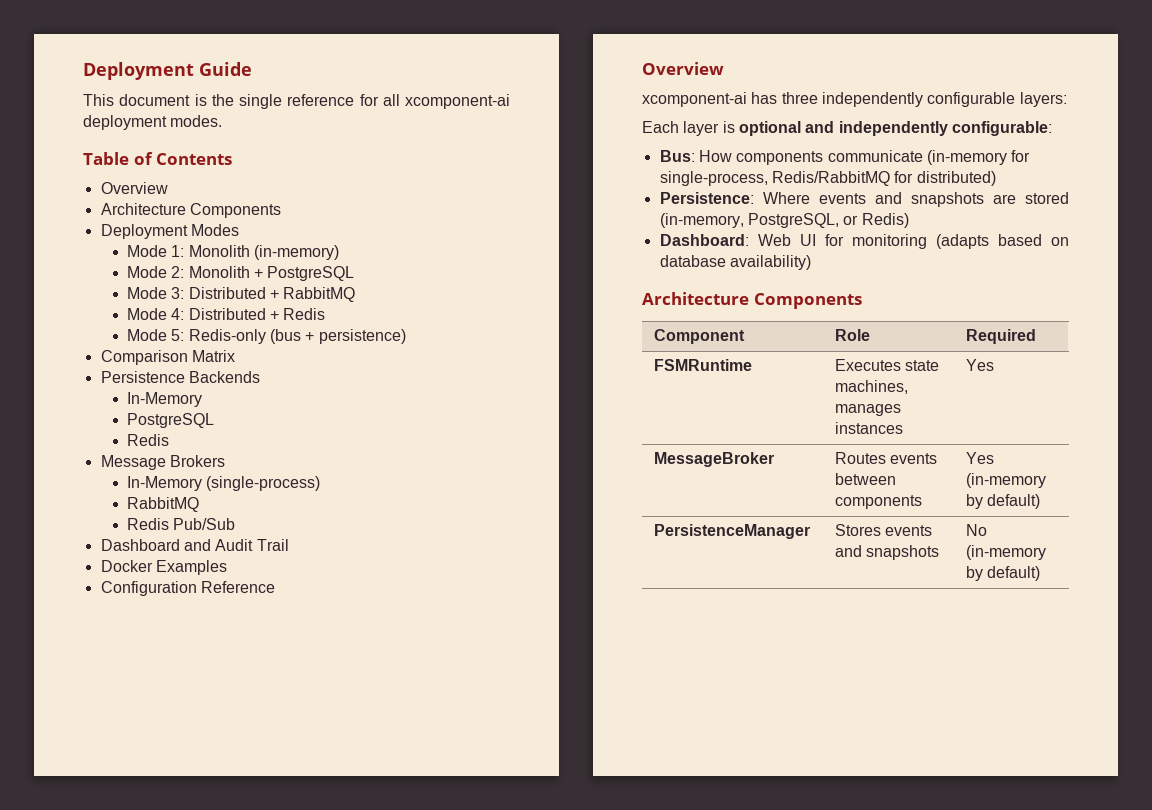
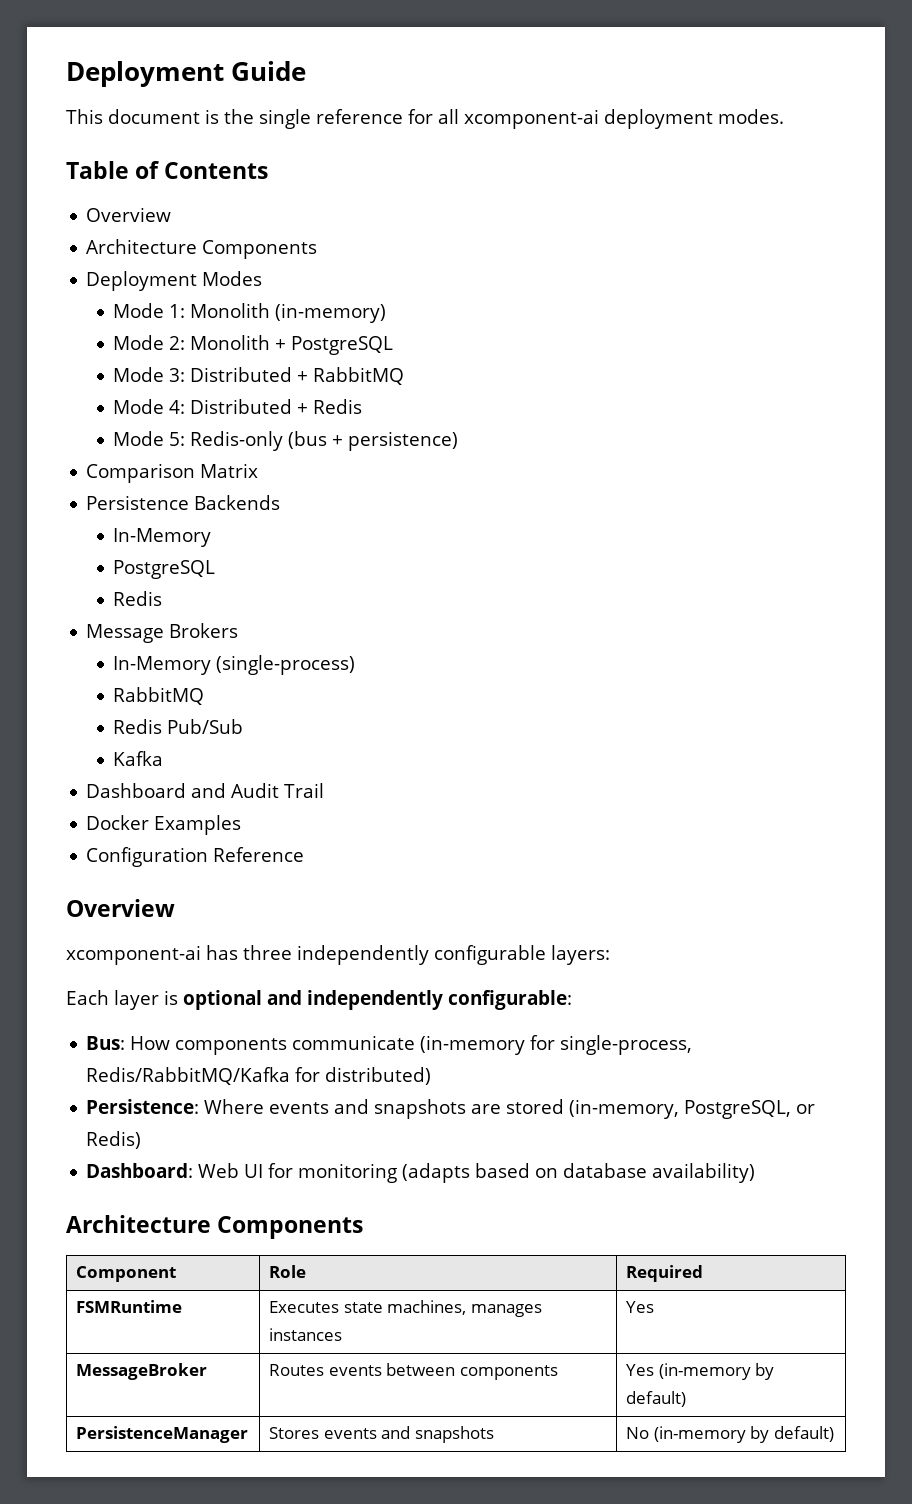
+ Kafka
- Bus: How components communicate (in-memory for single-process, Redis/RabbitMQ for distributed)
+ Bus: How components communicate (in-memory for single-process, Redis/RabbitMQ/Kafka for distributed)

